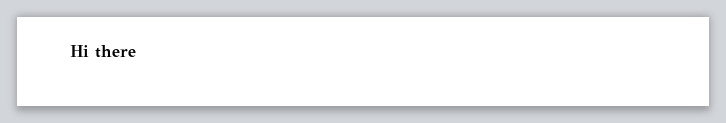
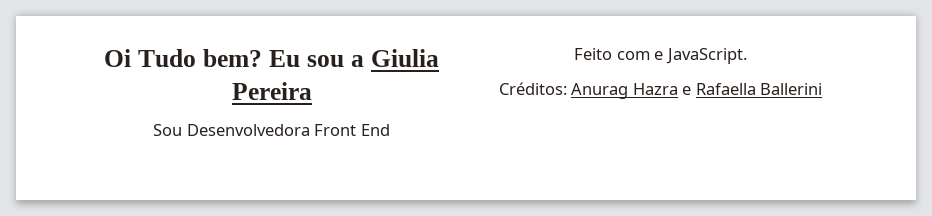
- Hi there
+ Oi Tudo bem? Eu sou a Giulia Pereira
+ Sou Desenvolvedora Front End
+ Feito com e JavaScript.
+ Créditos: Anurag Hazra e Rafaella Ballerini

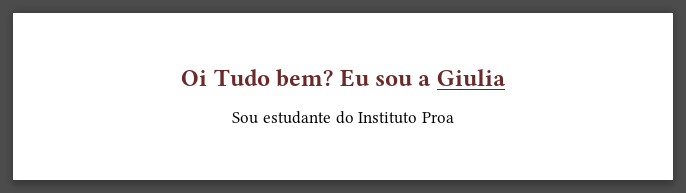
- Eu sou a Giulia Pereira
+ Eu sou a Giulia
- Sou Desenvolvedora Front End
- Feito com e JavaScript.
- Créditos: Anurag Hazra e Rafaella Ballerini
+ Sou estudante do Instituto Proa

